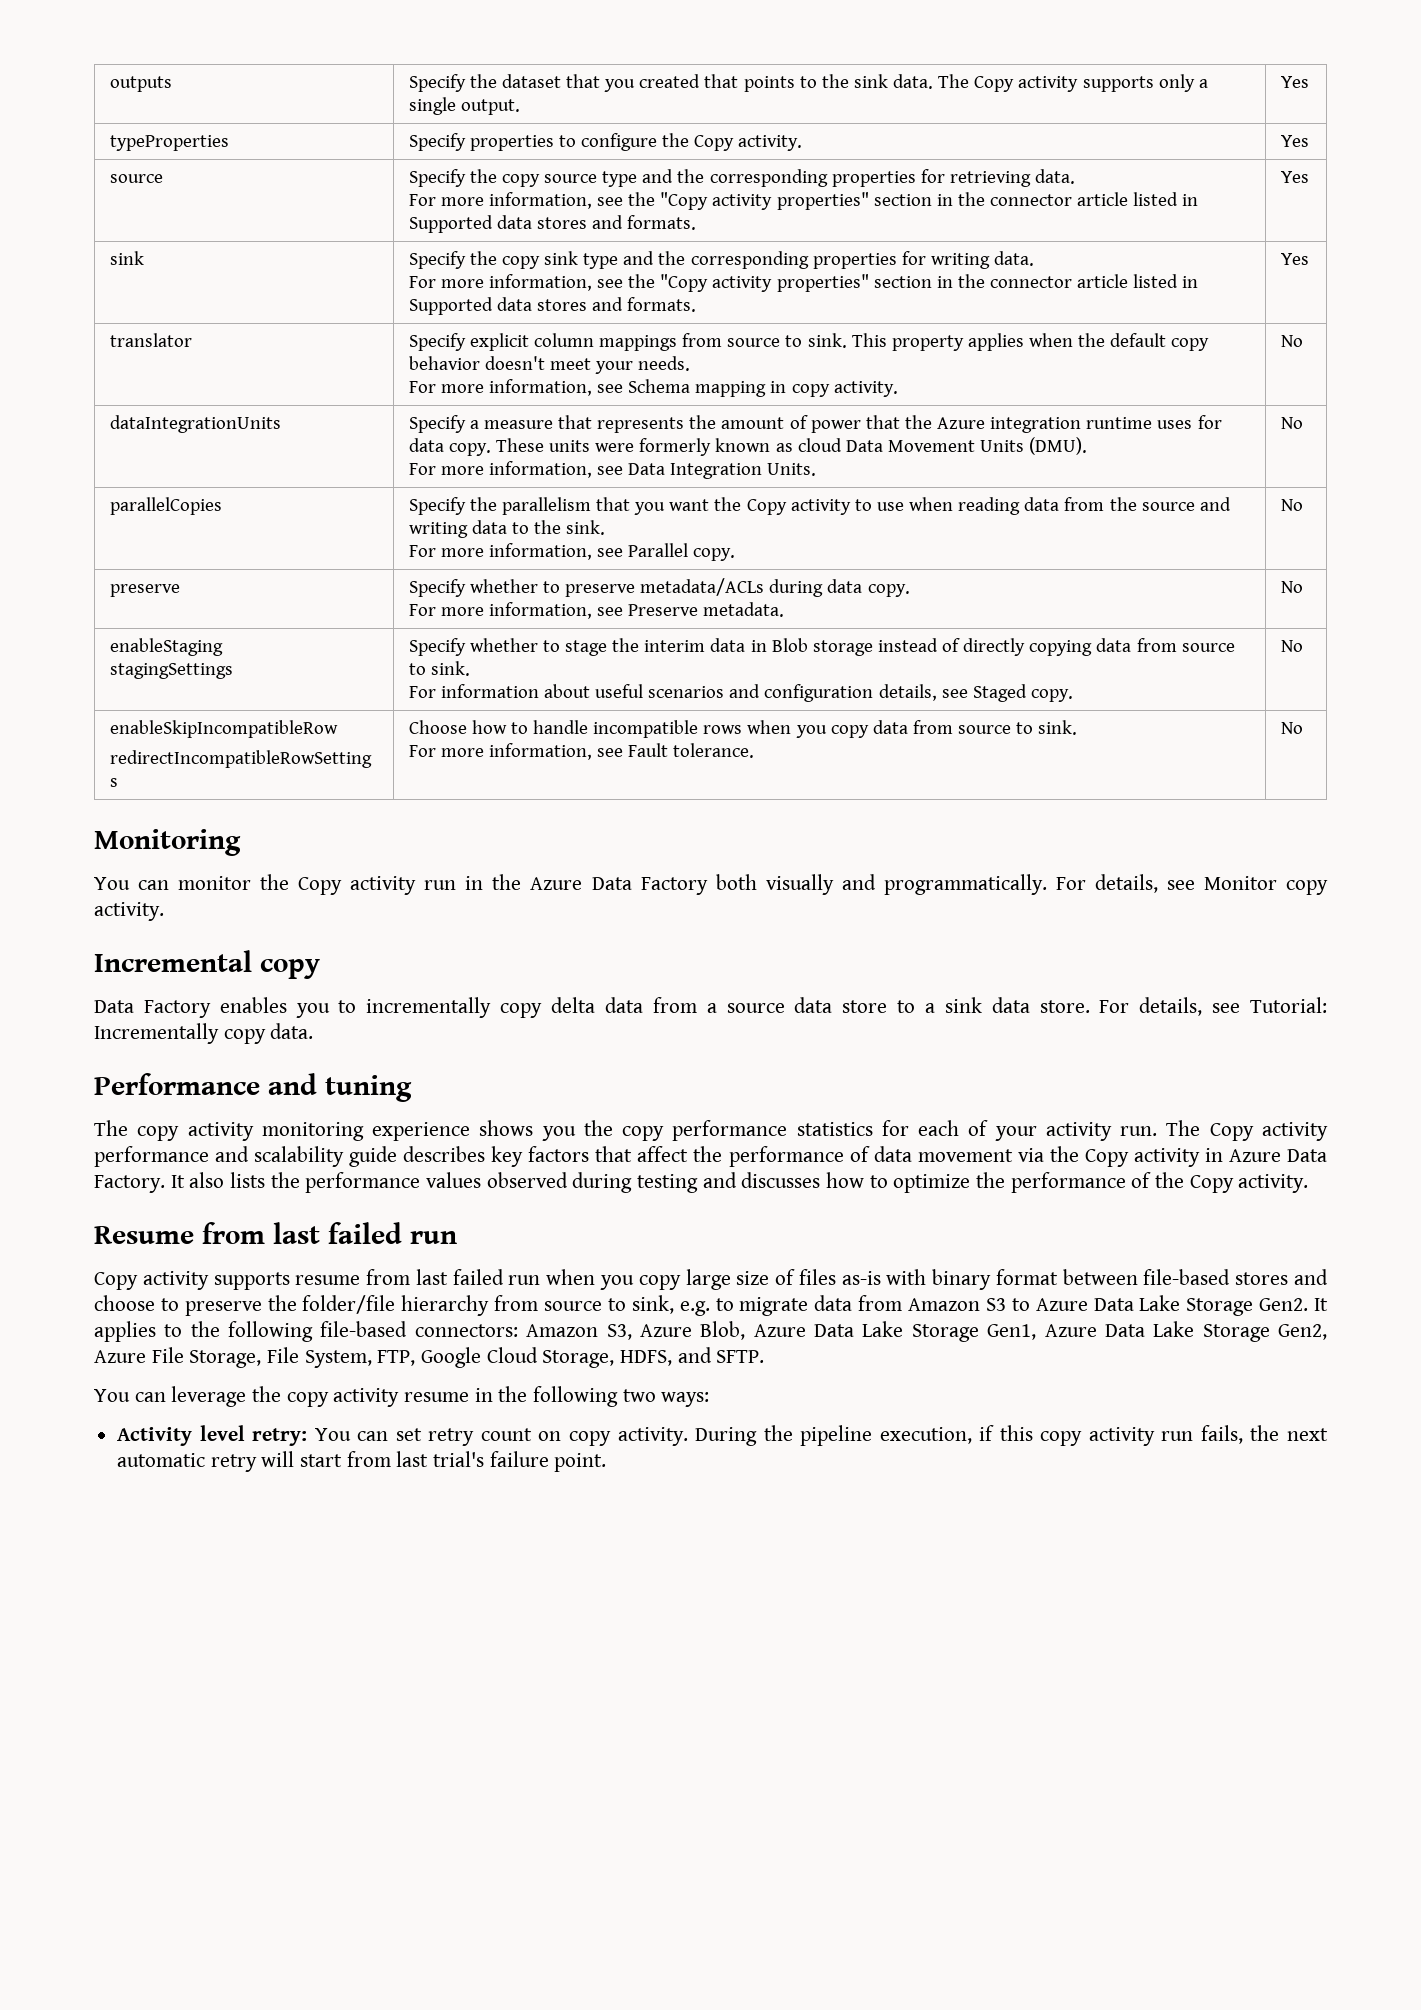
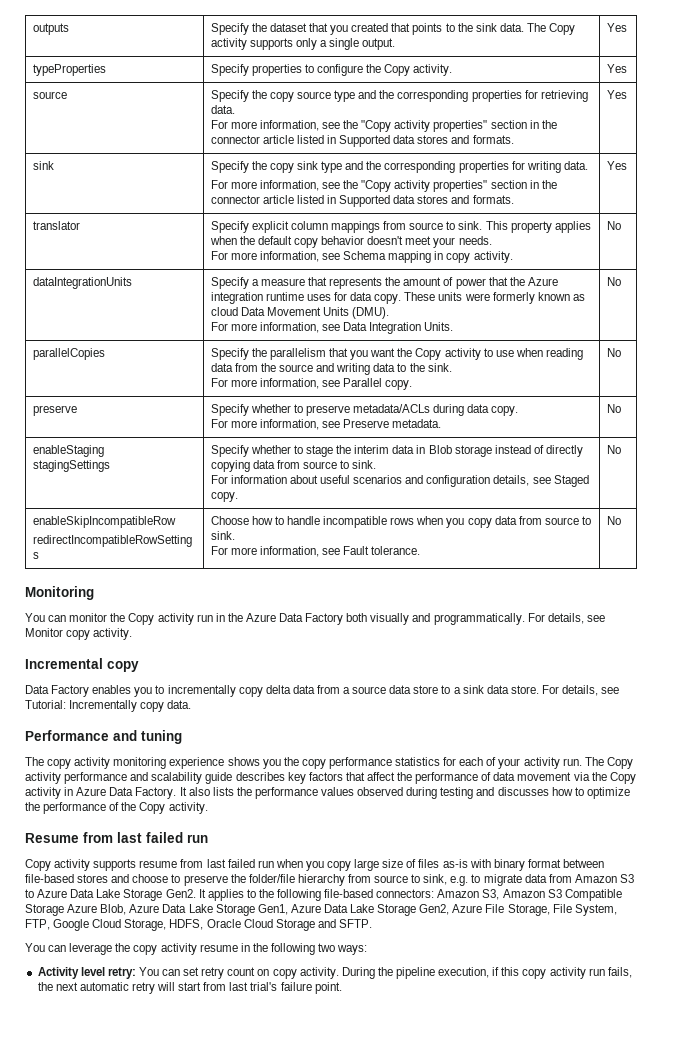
- It applies to the following file-based connectors: Amazon S3, Azure Blob, Azure Data Lake Storage Gen1, Azure Data Lake Storage Gen2, Azure File Storage, File System, FTP, Google Cloud Storage, HDFS, and SFTP.
+ It applies to the following file-based connectors: Amazon S3, Amazon S3 Compatible Storage Azure Blob, Azure Data Lake Storage Gen1, Azure Data Lake Storage Gen2, Azure File Storage, File System, FTP, Google Cloud Storage, HDFS, Oracle Cloud Storage and SFTP.

